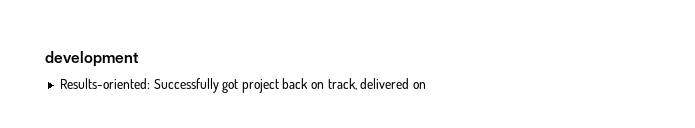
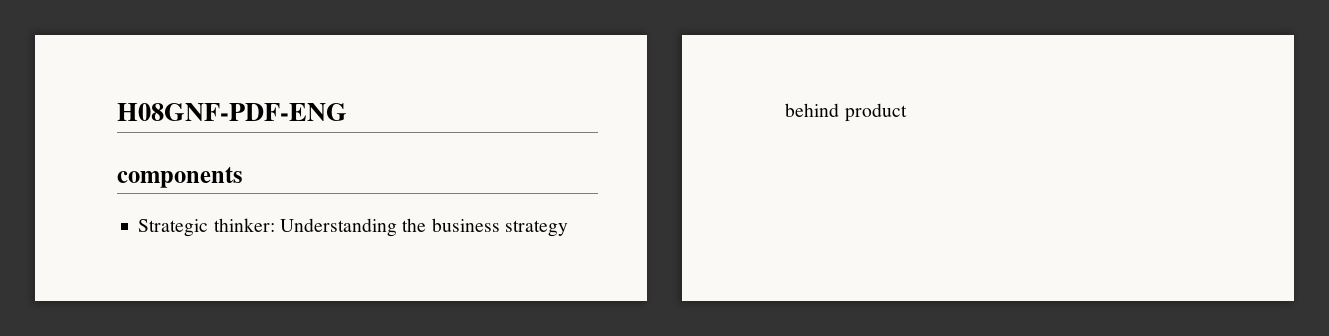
- development
- Results-oriented: Successfully got project back on track, delivered on
+ H08GNF-PDF-ENG
+ components
+ Strategic thinker: Understanding the business strategy behind product

